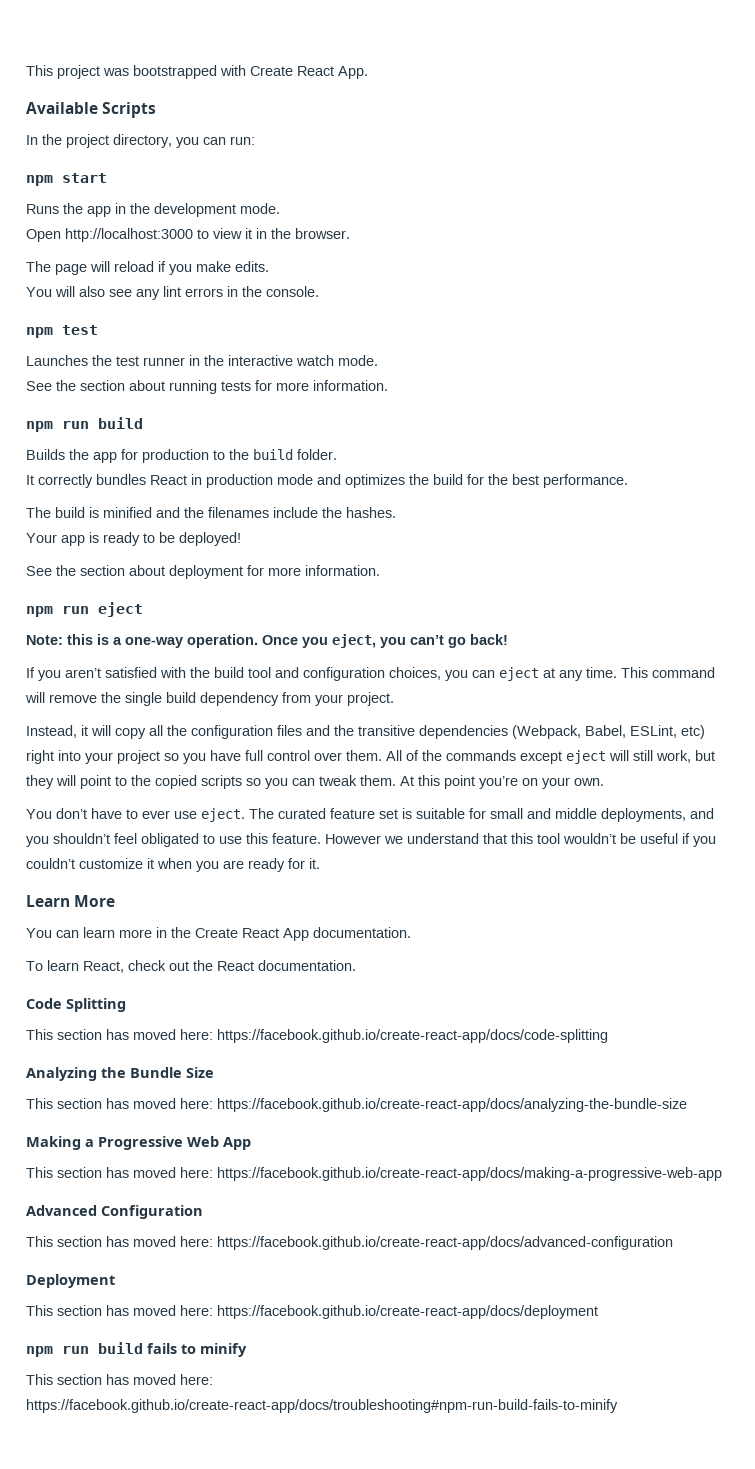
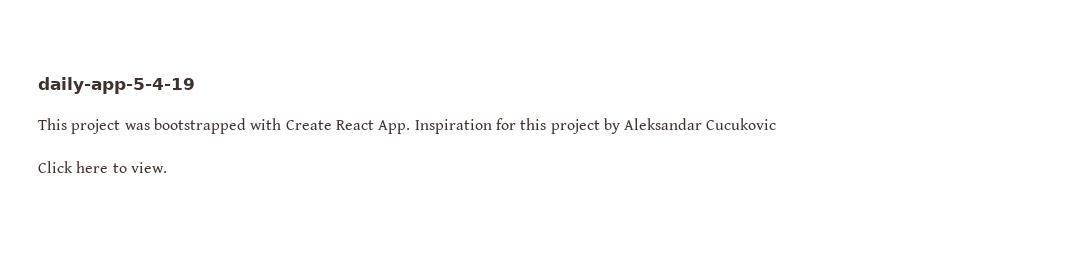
+ daily-app-5-4-19
- This project was bootstrapped with Create React App.
- Available Scripts
- In the project directory, you can run:
- npm start
- Runs the app in the development mode.
- Open http://localhost:3000 to view it in the browser.
- The page will reload if you make edits.
- You will also see any lint errors in the console.
- npm test
- Launches the test runner in the interactive watch mode.
- See the section about running tests for more information.
- npm run build
- Builds the app for production to the build folder.
- It correctly bundles React in production mode and optimizes the build for the best performance.
- The build is minified and the filenames include the hashes.
- Your app is ready to be deployed!
- See the section about deployment for more information.
- npm run eject
- Note: this is a one-way operation. Once you eject, you can’t go back!
- If you aren’t satisfied with the build tool and configuration choices, you can eject at any time. This command will remove the single build dependency from your project.
- Instead, it will copy all the configuration files and the transitive dependencies (Webpack, Babel, ESLint, etc) right into your project so you have full control over them. All of the commands except eject will still work, but they will point to the copied scripts so you can tweak them. At this point you’re on your own.
- You don’t have to ever use eject. The curated feature set is suitable for small and middle deployments, and you shouldn’t feel obligated to use this feature. However we understand that this tool wouldn’t be useful if you couldn’t customize it when you are ready for it.
- Learn More
- You can learn more in the Create React App documentation.
- To learn React, check out the React documentation.
- Code Splitting
- This section has moved here: https://facebook.github.io/create-react-app/docs/code-splitting
- Analyzing the Bundle Size
- This section has moved here: https://facebook.github.io/create-react-app/docs/analyzing-the-bundle-size
- Making a Progressive Web App
- This section has moved here: https://facebook.github.io/create-react-app/docs/making-a-progressive-web-app
- Advanced Configuration
- This section has moved here: https://facebook.github.io/create-react-app/docs/advanced-configuration
- Deployment
- This section has moved here: https://facebook.github.io/create-react-app/docs/deployment
- npm run build fails to minify
- This section has moved here: https://facebook.github.io/create-react-app/docs/troubleshooting#npm-run-build-fails-to-minify
+ This project was bootstrapped with Create React App. Inspiration for this project by Aleksandar Cucukovic
+ Click here to view.

